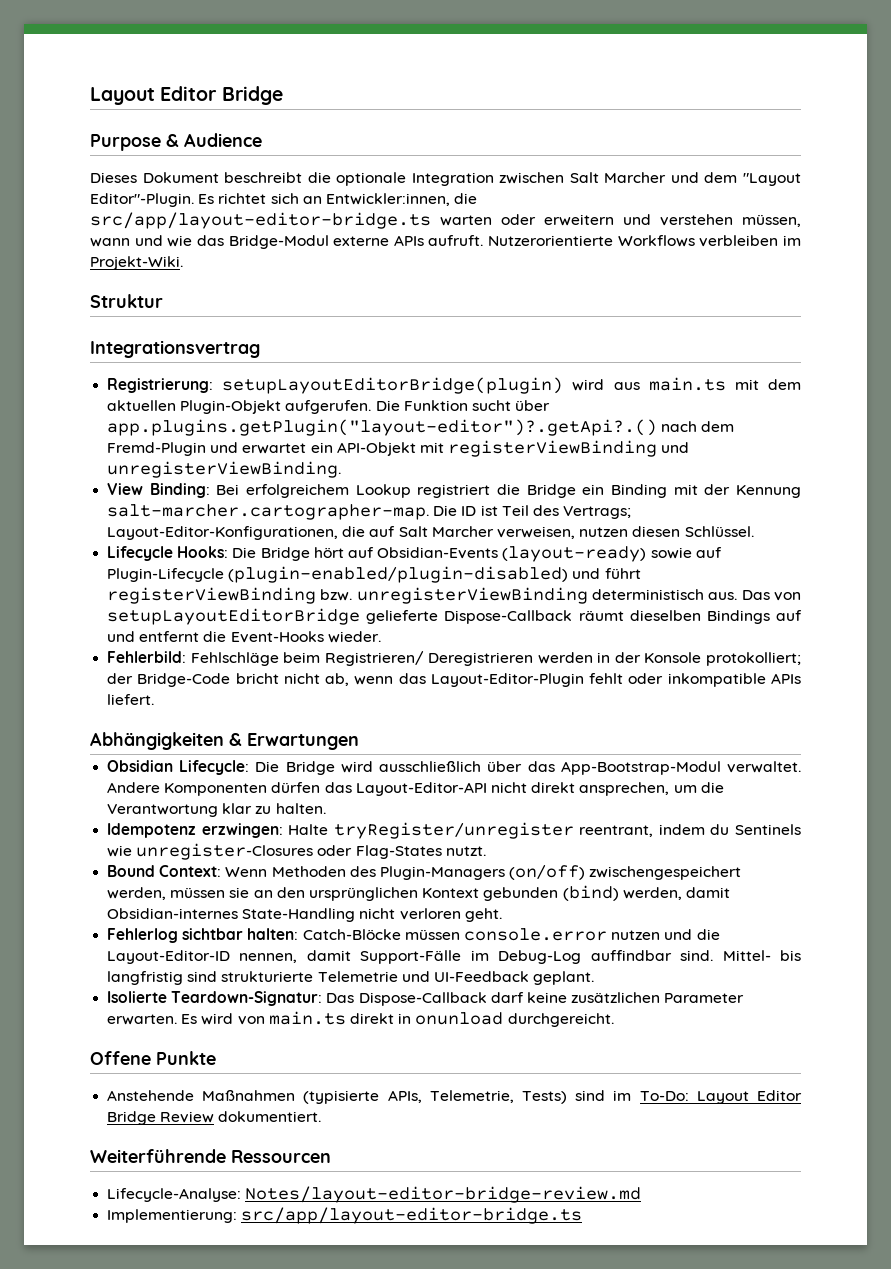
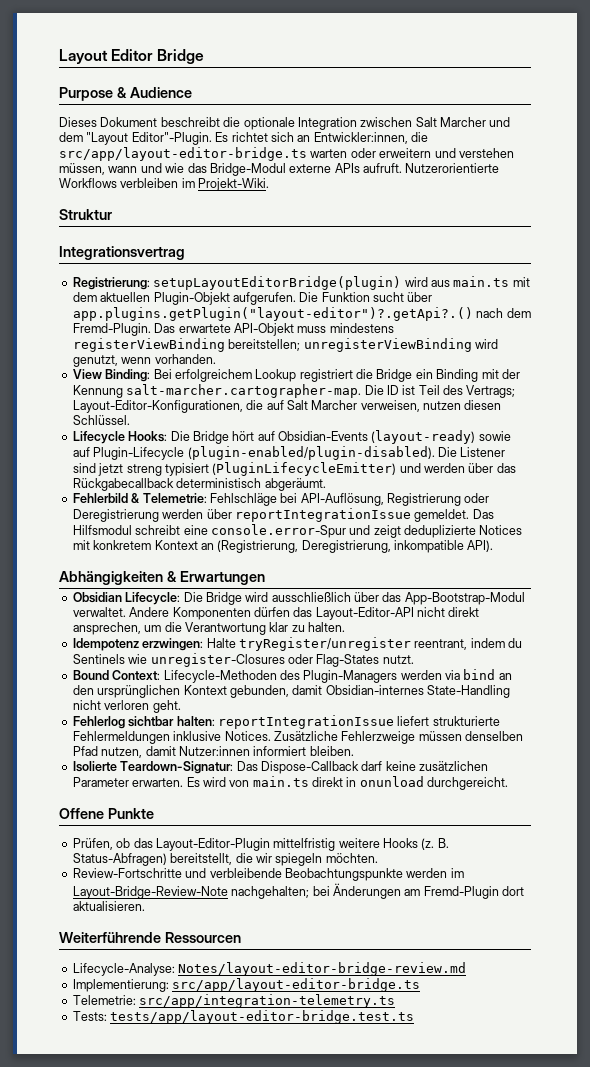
- Die Funktion sucht über app.plugins.getPlugin("layout-editor")?.getApi?.() nach dem Fremd-Plugin und erwartet ein API-Objekt mit registerViewBinding und unregisterViewBinding.
+ Die Funktion sucht über app.plugins.getPlugin("layout-editor")?.getApi?.() nach dem Fremd-Plugin. Das erwartete API-Objekt muss mindestens registerViewBinding bereitstellen; unregisterViewBinding wird genutzt, wenn vorhanden.
- Lifecycle Hooks: Die Bridge hört auf Obsidian-Events (layout-ready) sowie auf Plugin-Lifecycle (plugin-enabled/plugin-disabled) und führt registerViewBinding bzw. unregisterViewBinding deterministisch aus. Das von setupLayoutEditorBridge gelieferte Dispose-Callback räumt dieselben Bindings auf und entfernt die Event-Hooks wieder.
- Fehlerbild: Fehlschläge beim Registrieren/ Deregistrieren werden in der Konsole protokolliert; der Bridge-Code bricht nicht ab, wenn das Layout-Editor-Plugin fehlt oder inkompatible APIs liefert.
+ Lifecycle Hooks: Die Bridge hört auf Obsidian-Events (layout-ready) sowie auf Plugin-Lifecycle (plugin-enabled/plugin-disabled). Die Listener sind jetzt streng typisiert (PluginLifecycleEmitter) und werden über das Rückgabecallback deterministisch abgeräumt.
+ Fehlerbild & Telemetrie: Fehlschläge bei API-Auflösung, Registrierung oder Deregistrierung werden über reportIntegrationIssue gemeldet. Das Hilfsmodul schreibt eine console.error-Spur und zeigt deduplizierte Notices mit konkretem Kontext an (Registrierung, Deregistrierung, inkompatible API).
- Bound Context: Wenn Methoden des Plugin-Managers (on/off) zwischengespeichert werden, müssen sie an den ursprünglichen Kontext gebunden (bind) werden, damit Obsidian-internes State-Handling nicht verloren geht.
+ Bound Context: Lifecycle-Methoden des Plugin-Managers werden via bind an den ursprünglichen Kontext gebunden, damit Obsidian-internes State-Handling nicht verloren geht.
- Fehlerlog sichtbar halten: Catch-Blöcke müssen console.error nutzen und die Layout-Editor-ID nennen, damit Support-Fälle im Debug-Log auffindbar sind. Mittel- bis langfristig sind strukturierte Telemetrie und UI-Feedback geplant.
+ Fehlerlog sichtbar halten: reportIntegrationIssue liefert strukturierte Fehlermeldungen inklusive Notices. Zusätzliche Fehlerzweige müssen denselben Pfad nutzen, damit Nutzer:innen informiert bleiben.
- Anstehende Maßnahmen (typisierte APIs, Telemetrie, Tests) sind im To-Do: Layout Editor Bridge Review dokumentiert.
+ Prüfen, ob das Layout-Editor-Plugin mittelfristig weitere Hooks (z. B. Status-Abfragen) bereitstellt, die wir spiegeln möchten.
+ Review-Fortschritte und verbleibende Beobachtungspunkte werden im Layout-Bridge-Review-Note nachgehalten; bei Änderungen am Fremd-Plugin dort aktualisieren.
+ Telemetrie: src/app/integration-telemetry.ts
+ Tests: tests/app/layout-editor-bridge.test.ts

